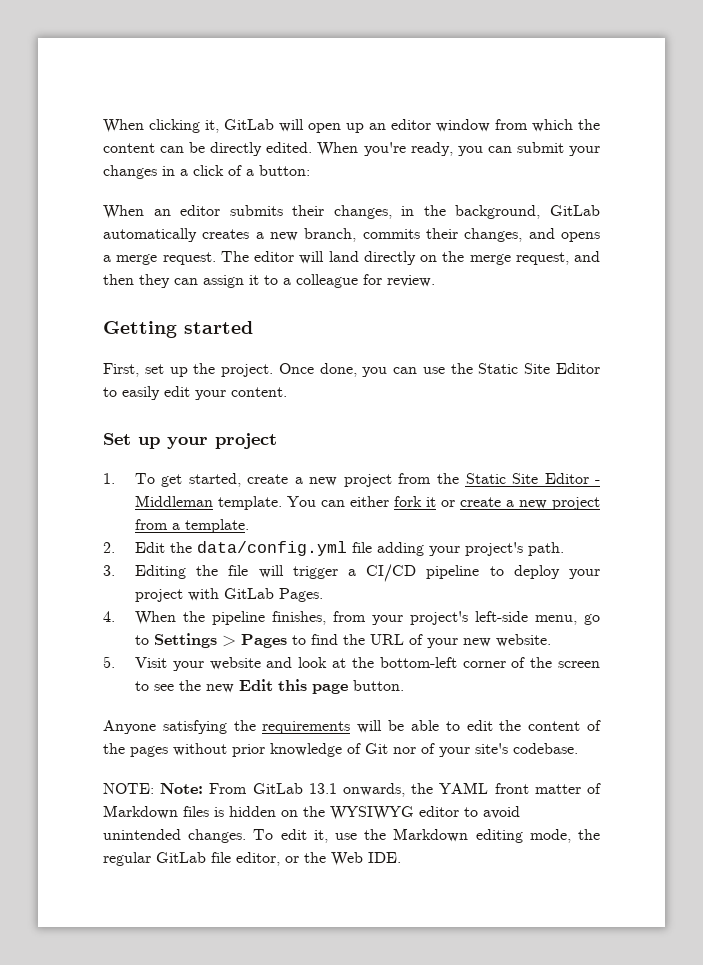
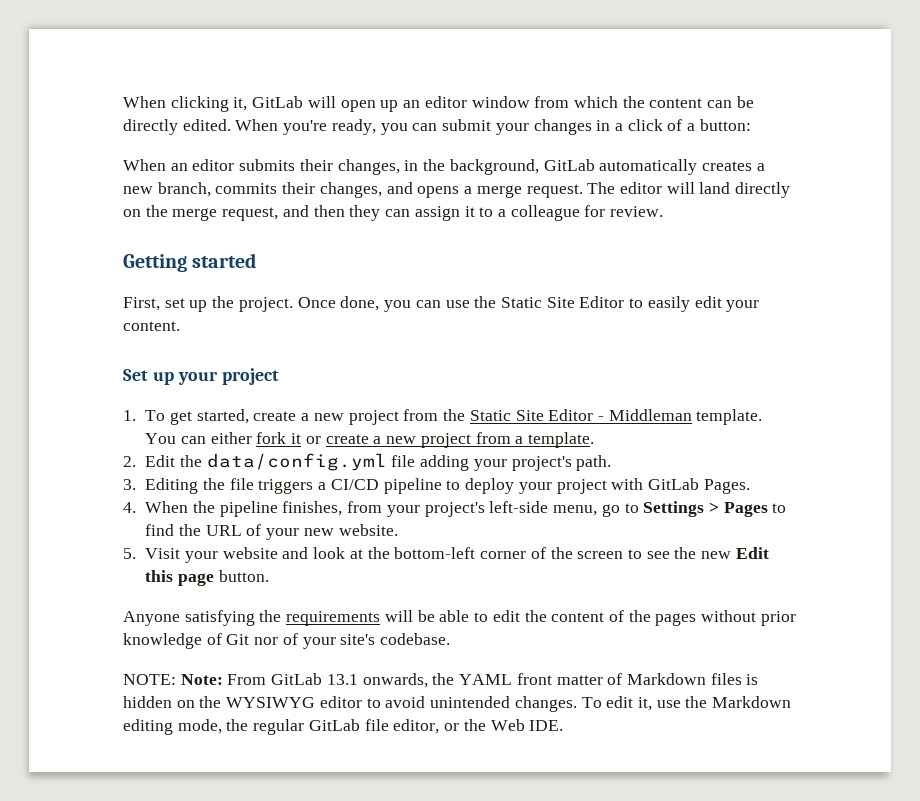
- 3. Editing the file will trigger a CI/CD pipeline to deploy your project with GitLab Pages.
+ 3. Editing the file triggers a CI/CD pipeline to deploy your project with GitLab Pages.

